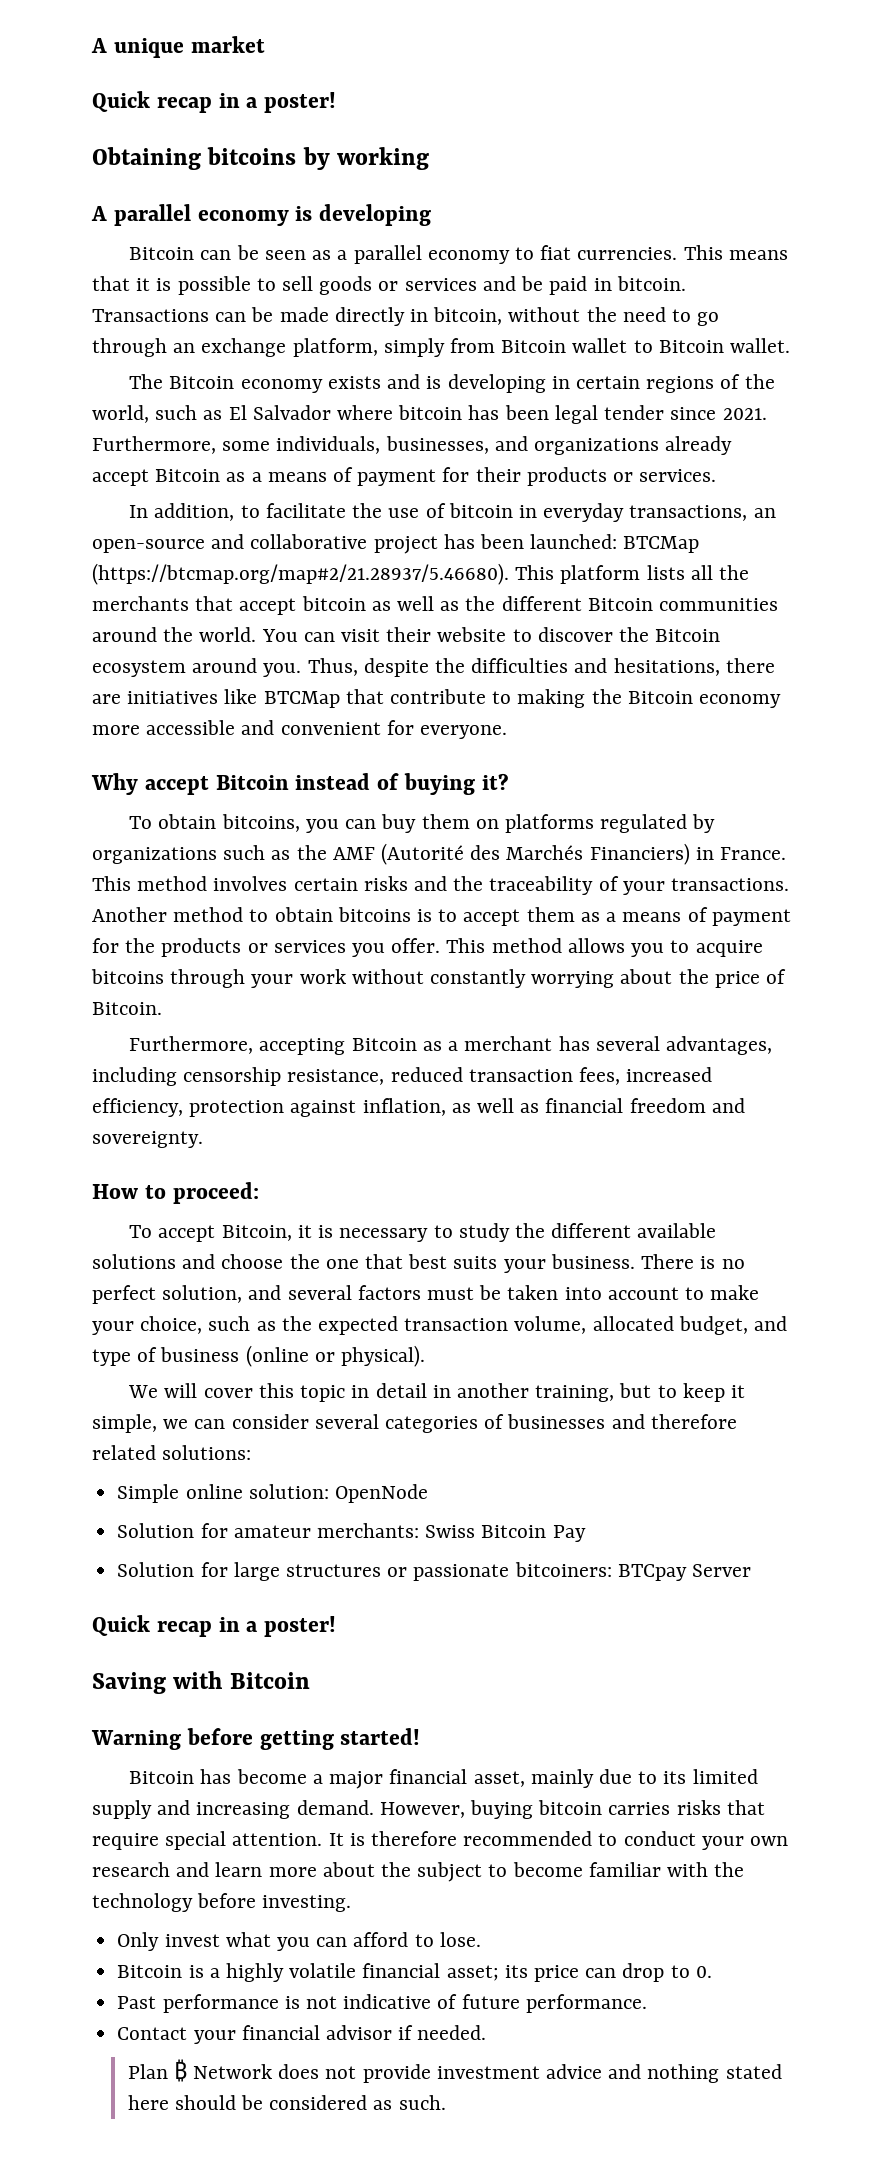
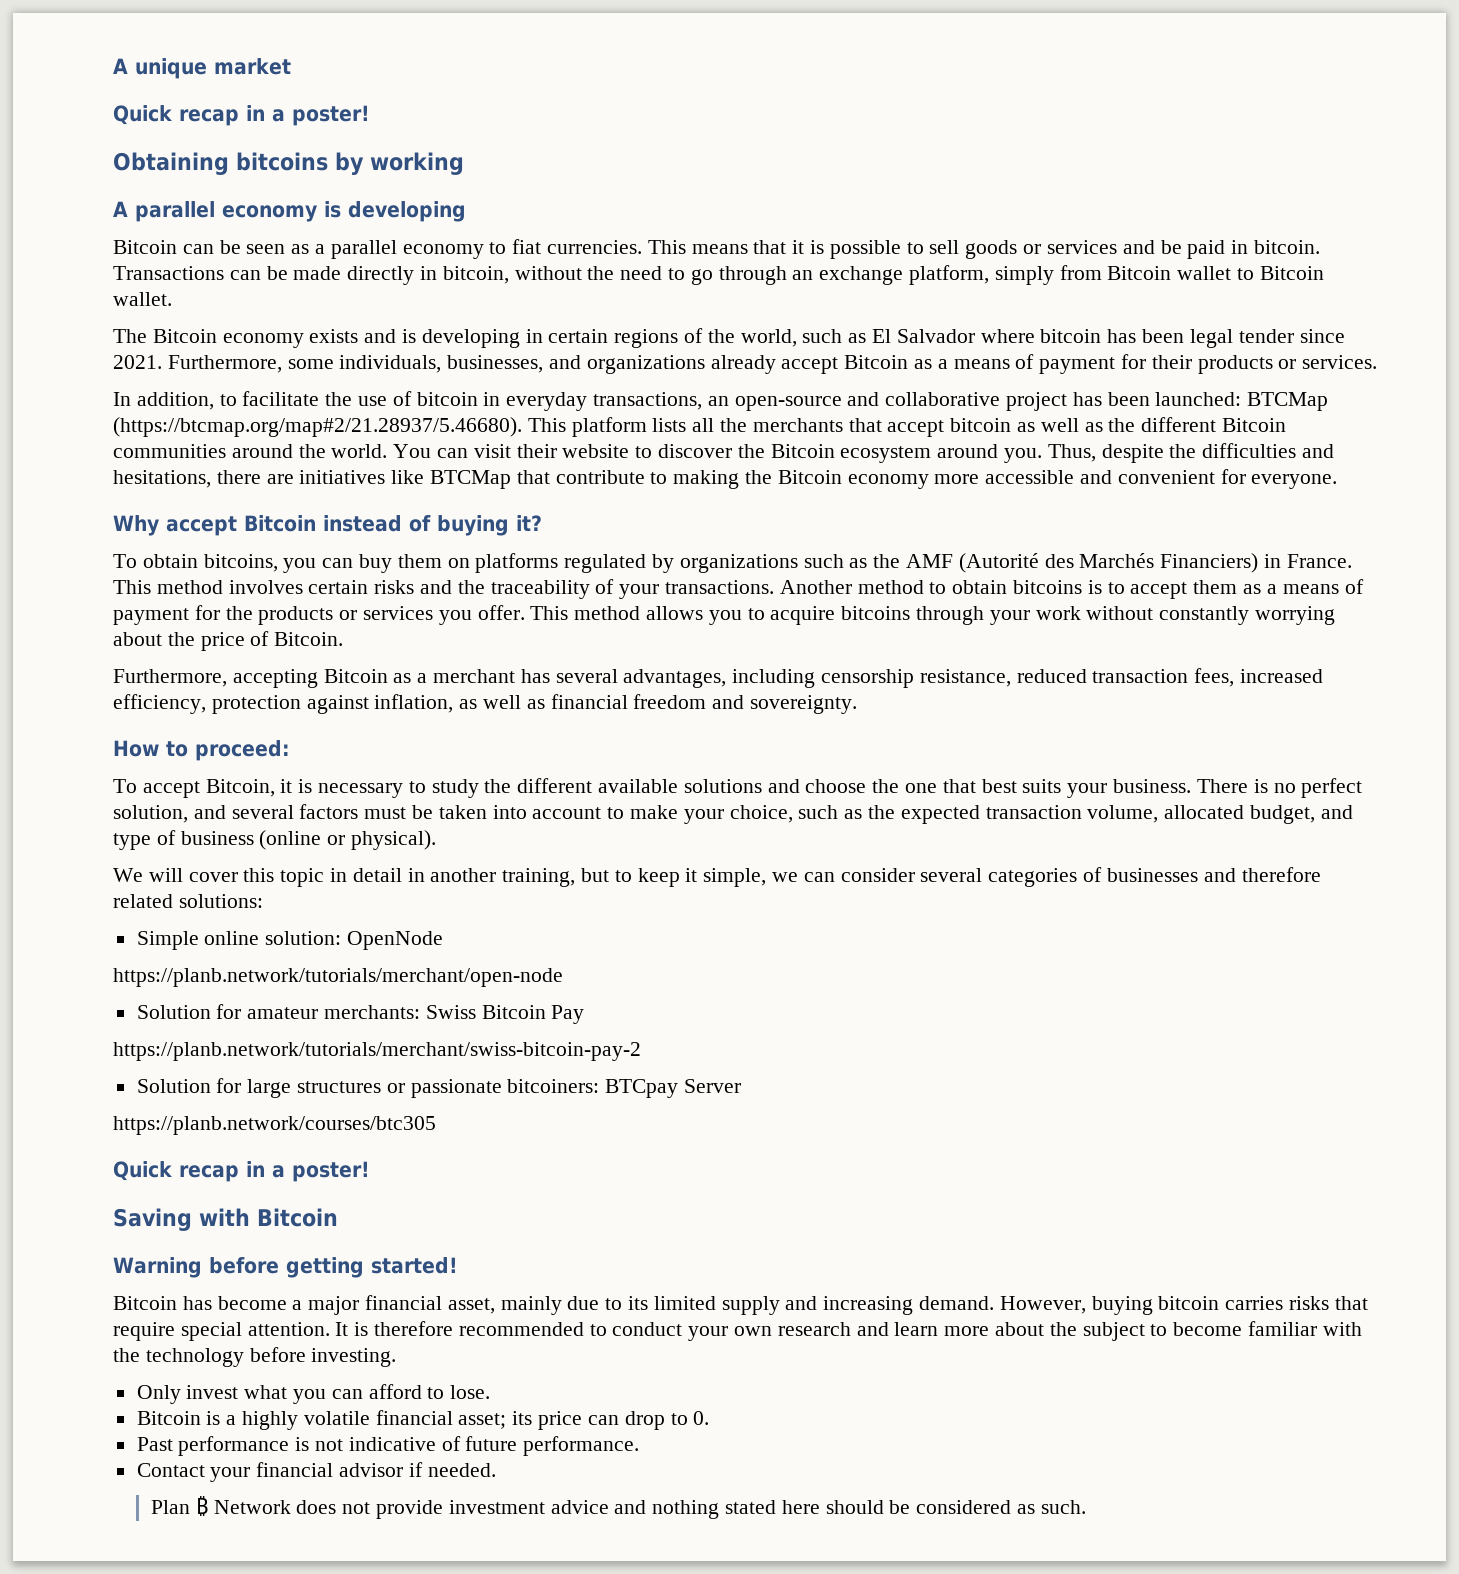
+ https://planb.network/tutorials/merchant/open-node
+ https://planb.network/tutorials/merchant/swiss-bitcoin-pay-2
+ https://planb.network/courses/btc305

